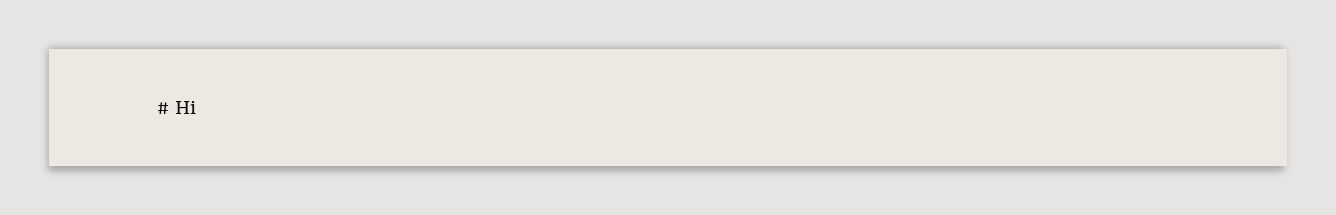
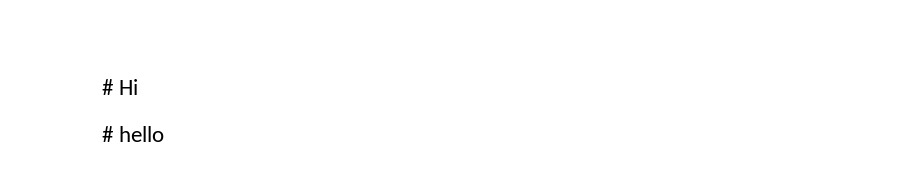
+ # hello

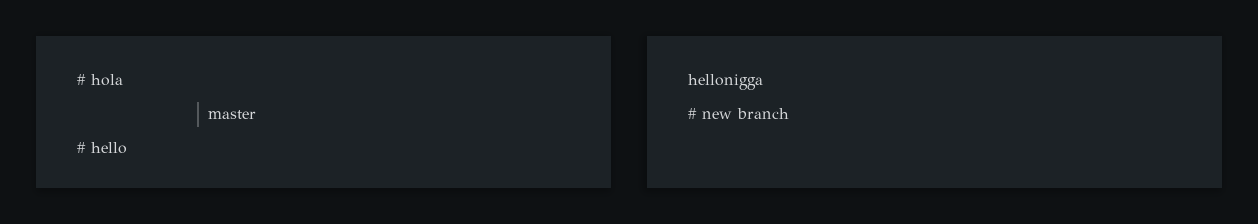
- # Hi
+ # hola
+ master
+ hellonigga
+ # new branch

